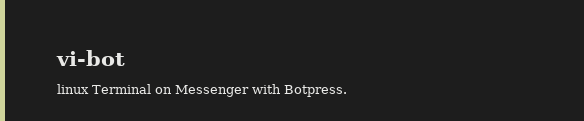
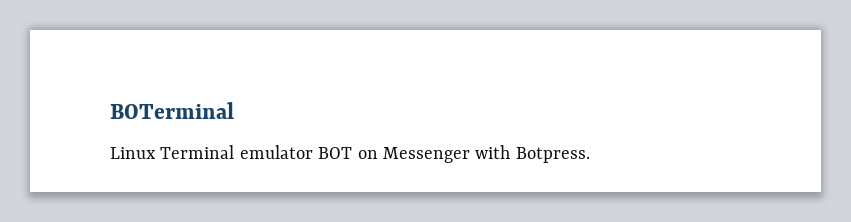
- vi-bot
- linux Terminal on Messenger with Botpress.
+ BOTerminal
+ Linux Terminal emulator BOT on Messenger with Botpress.

